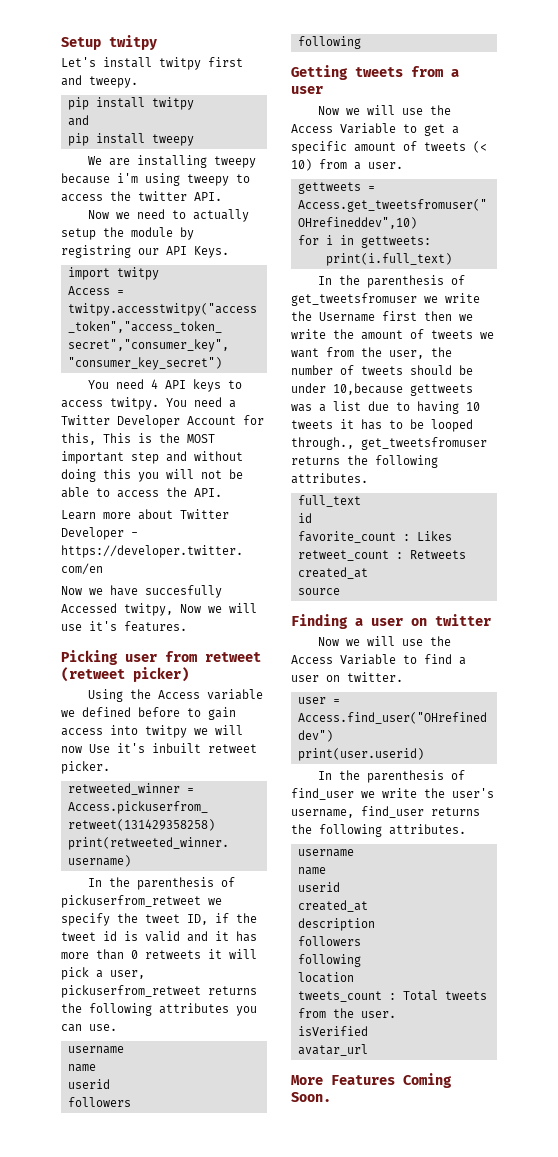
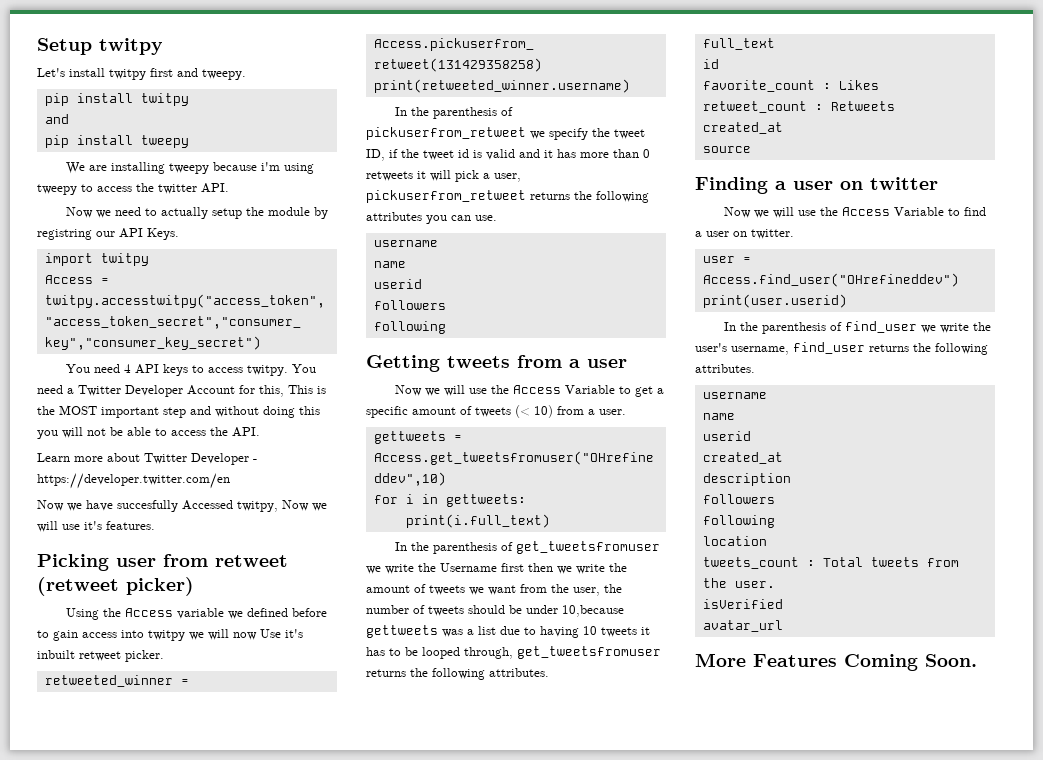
- In the parenthesis of get_tweetsfromuser we write the Username first then we write the amount of tweets we want from the user, the number of tweets should be under 10,because gettweets was a list due to having 10 tweets it has to be looped through., get_tweetsfromuser returns the following attributes.
+ In the parenthesis of get_tweetsfromuser we write the Username first then we write the amount of tweets we want from the user, the number of tweets should be under 10,because gettweets was a list due to having 10 tweets it has to be looped through, get_tweetsfromuser returns the following attributes.

